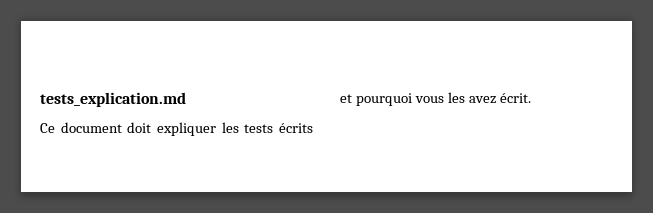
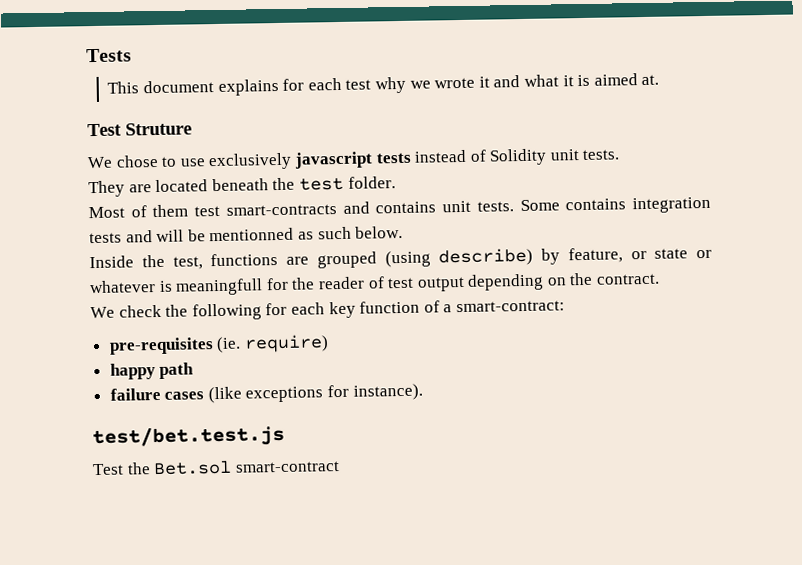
- tests_explication.md
- Ce document doit expliquer les tests écrits et pourquoi vous les avez écrit.
+ Tests
+ This document explains for each test why we wrote it and what it is aimed at.
+ Test Struture
+ We chose to use exclusively javascript tests instead of Solidity unit tests.
+ They are located beneath the test folder.
+ Most of them test smart-contracts and contains unit tests. Some contains integration tests and will be mentionned as such below.
+ Inside the test, functions are grouped (using describe) by feature, or state or whatever is meaningfull for the reader of test output depending on the contract.
+ We check the following for each key function of a smart-contract:
+ pre-requisites (ie. require)
+ happy path
+ failure cases (like exceptions for instance).
+ test/bet.test.js
+ Test the Bet.sol smart-contract

